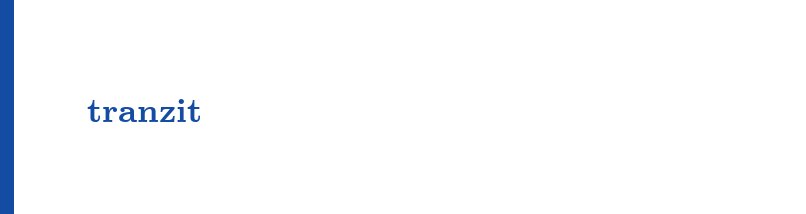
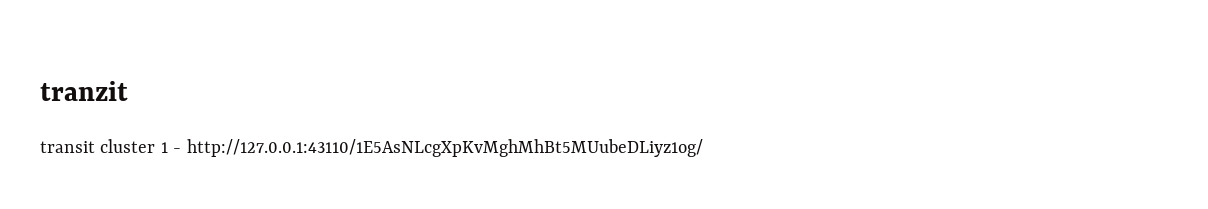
+ transit cluster 1 - http://127.0.0.1:43110/1E5AsNLcgXpKvMghMhBt5MUubeDLiyz1og/

